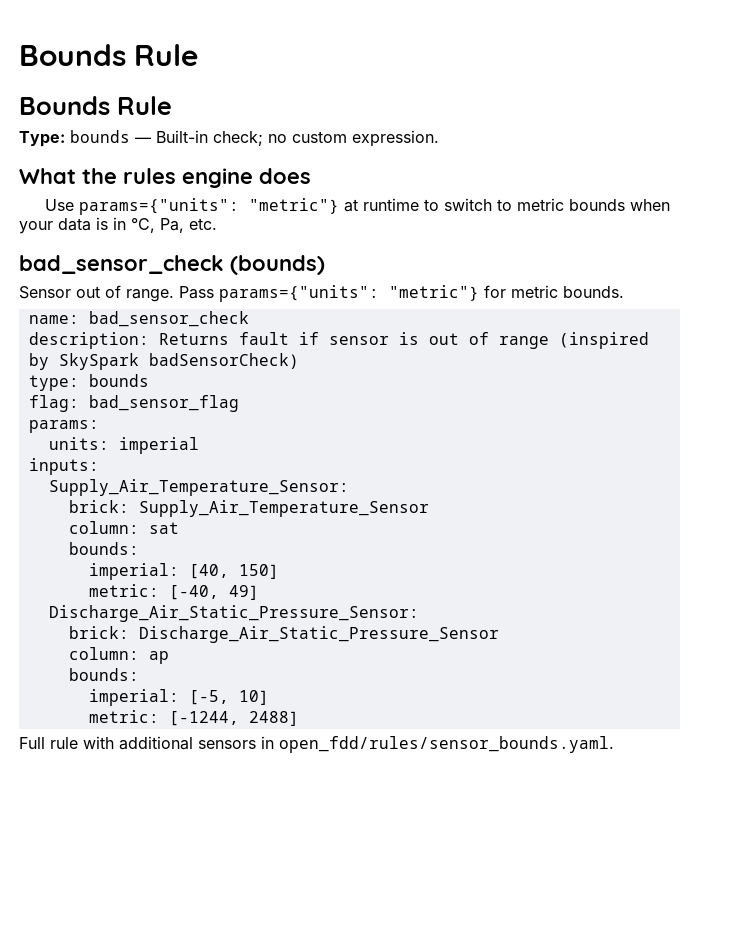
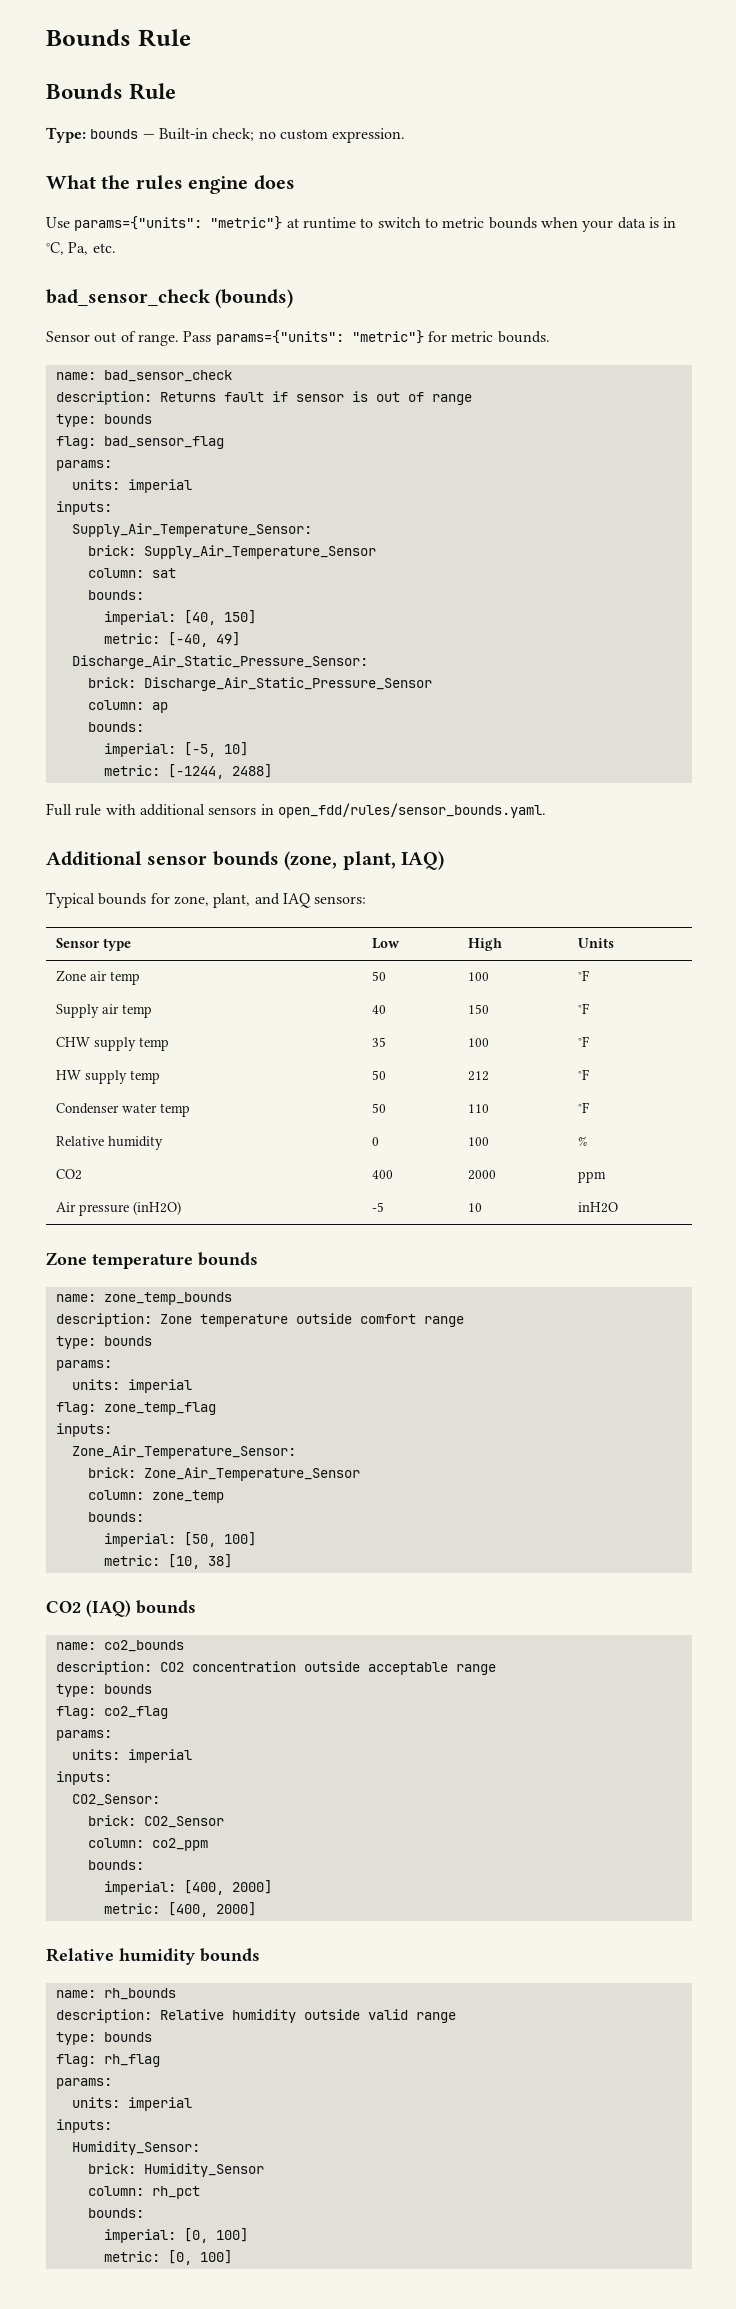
- description: Returns fault if sensor is out of range (inspired by SkySpark badSensorCheck)
+ description: Returns fault if sensor is out of range
+ Additional sensor bounds (zone, plant, IAQ)
+ Typical bounds for zone, plant, and IAQ sensors:
+ Sensor type | Low | High | Units
+ Zone air temp | 50 | 100 | °F
+ Supply air temp | 40 | 150 | °F
+ CHW supply temp | 35 | 100 | °F
+ HW supply temp | 50 | 212 | °F
+ Condenser water temp | 50 | 110 | °F
+ Relative humidity | 0 | 100 | %
+ CO2 | 400 | 2000 | ppm
+ Air pressure (inH2O) | -5 | 10 | inH2O
+ Zone temperature bounds
+ name: zone_temp_bounds
+ description: Zone temperature outside comfort range
+ type: bounds
+ params:
+ units: imperial
+ flag: zone_temp_flag
+ inputs:
+ Zone_Air_Temperature_Sensor:
+ brick: Zone_Air_Temperature_Sensor
+ column: zone_temp
+ bounds:
+ imperial: [50, 100]
+ metric: [10, 38]
+ CO2 (IAQ) bounds
+ name: co2_bounds
+ description: CO2 concentration outside acceptable range
+ type: bounds
+ flag: co2_flag
+ params:
+ units: imperial
+ inputs:
+ CO2_Sensor:
+ brick: CO2_Sensor
+ column: co2_ppm
+ bounds:
+ imperial: [400, 2000]
+ metric: [400, 2000]
+ Relative humidity bounds
+ name: rh_bounds
+ description: Relative humidity outside valid range
+ type: bounds
+ flag: rh_flag
+ params:
+ units: imperial
+ inputs:
+ Humidity_Sensor:
+ brick: Humidity_Sensor
+ column: rh_pct
+ bounds:
+ imperial: [0, 100]
+ metric: [0, 100]

